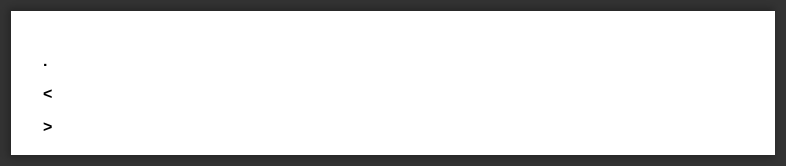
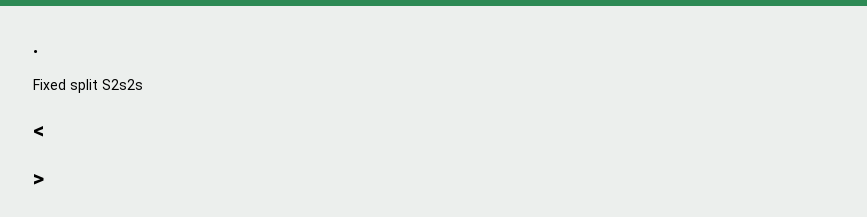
+ Fixed split S2s2s

